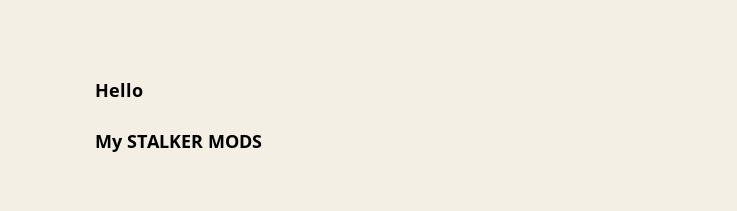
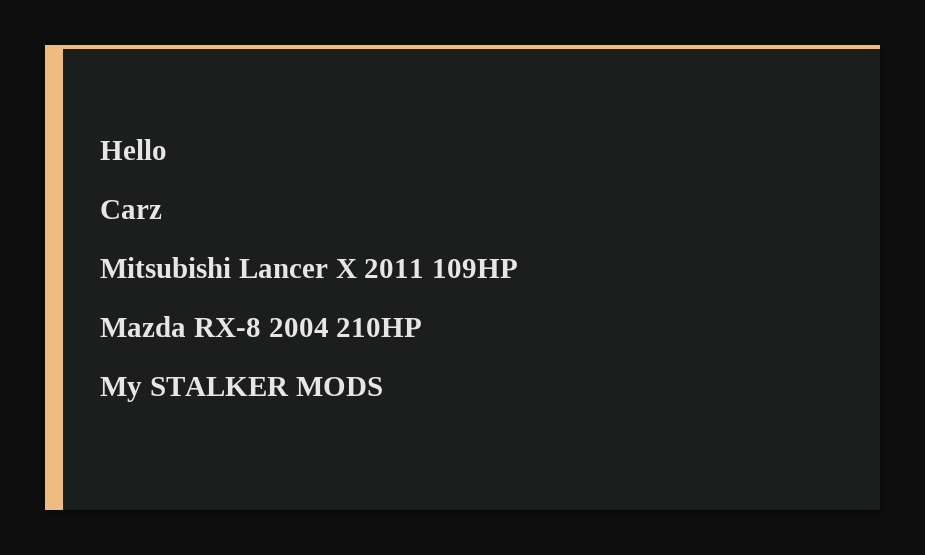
+ Carz
+ Mitsubishi Lancer X 2011 109HP
+ Mazda RX-8 2004 210HP

